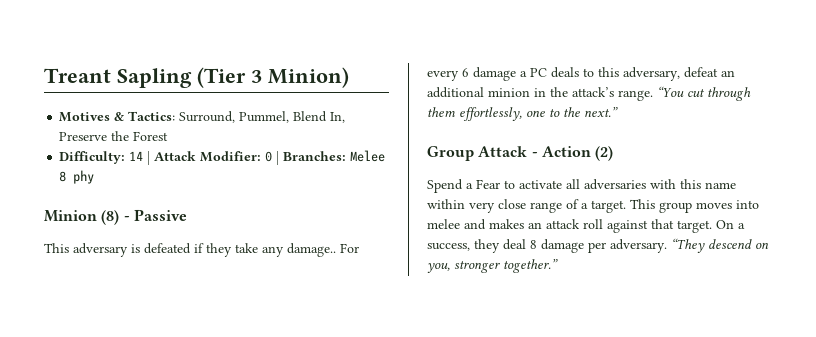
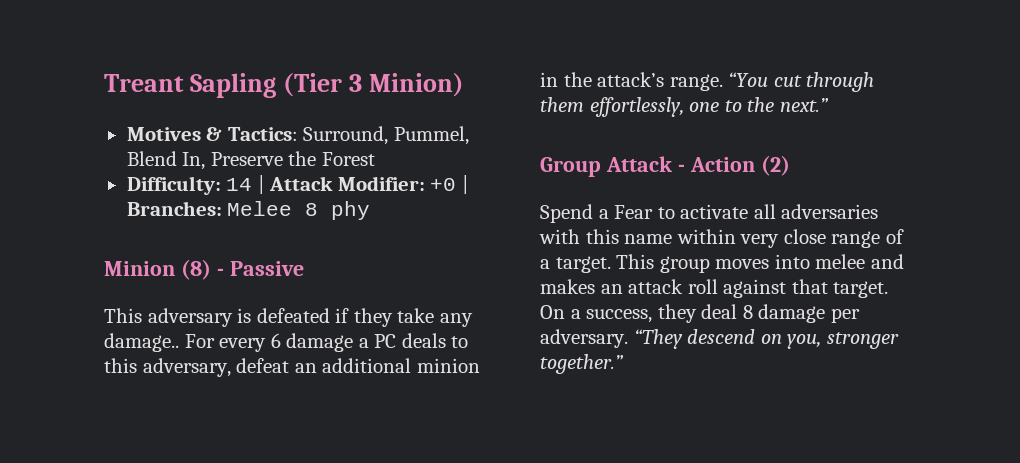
- Difficulty: 14 | Attack Modifier: 0 | Branches: Melee 8 phy
+ Difficulty: 14 | Attack Modifier: +0 | Branches: Melee 8 phy

